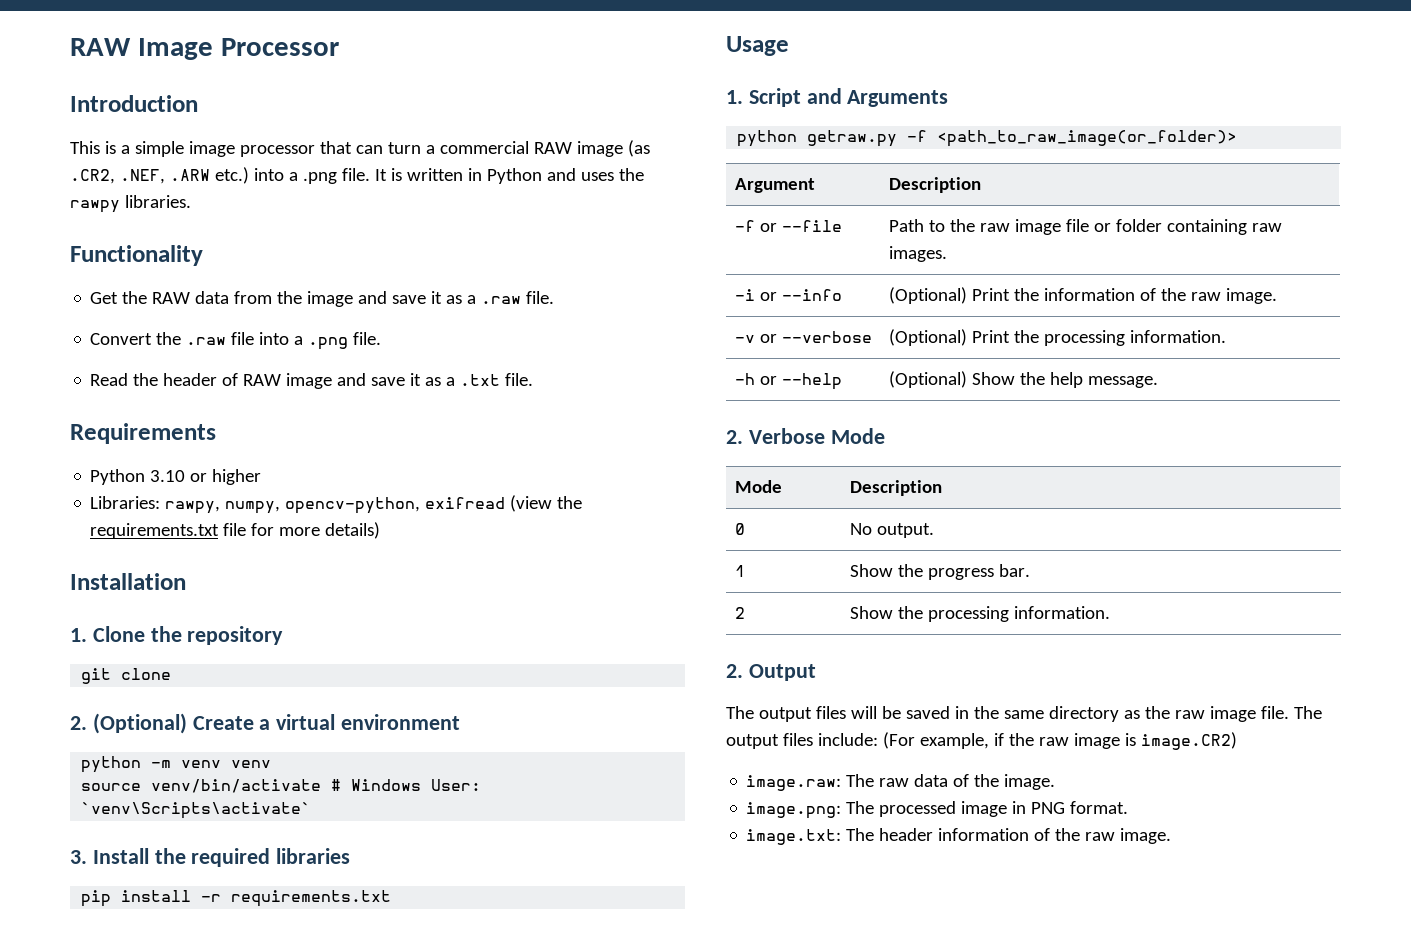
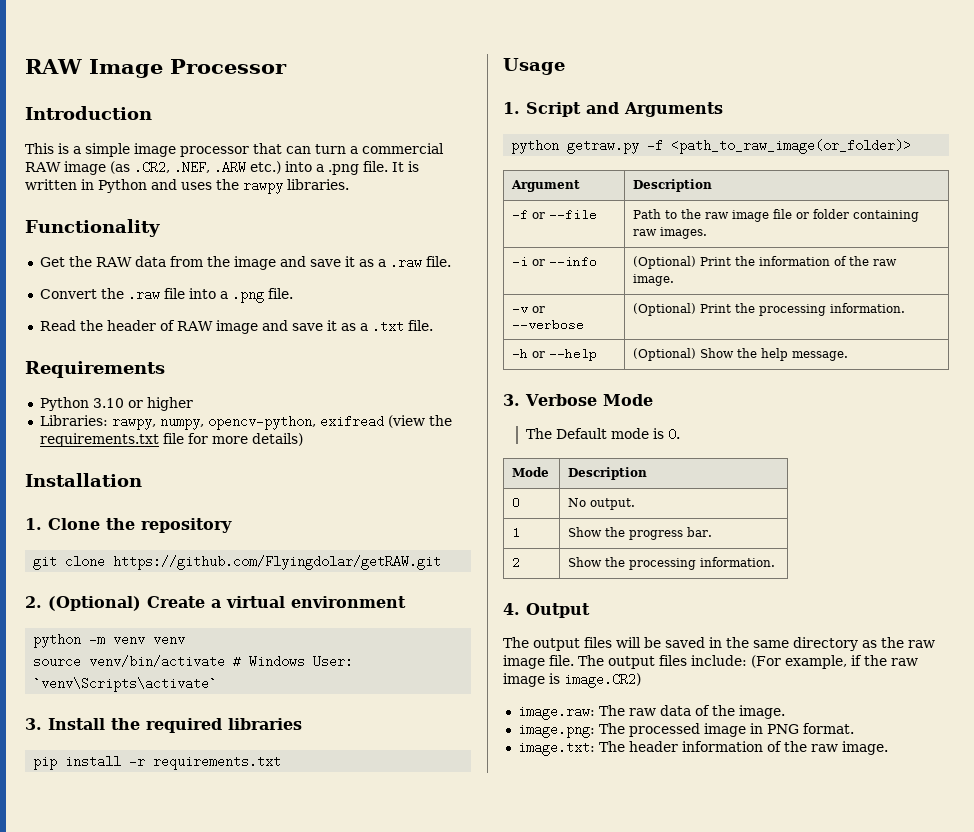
- git clone
+ git clone https://github.com/Flyingdolar/getRAW.git
- 2. Verbose Mode
+ 3. Verbose Mode
+ The Default mode is 0.
- 2. Output
+ 4. Output

